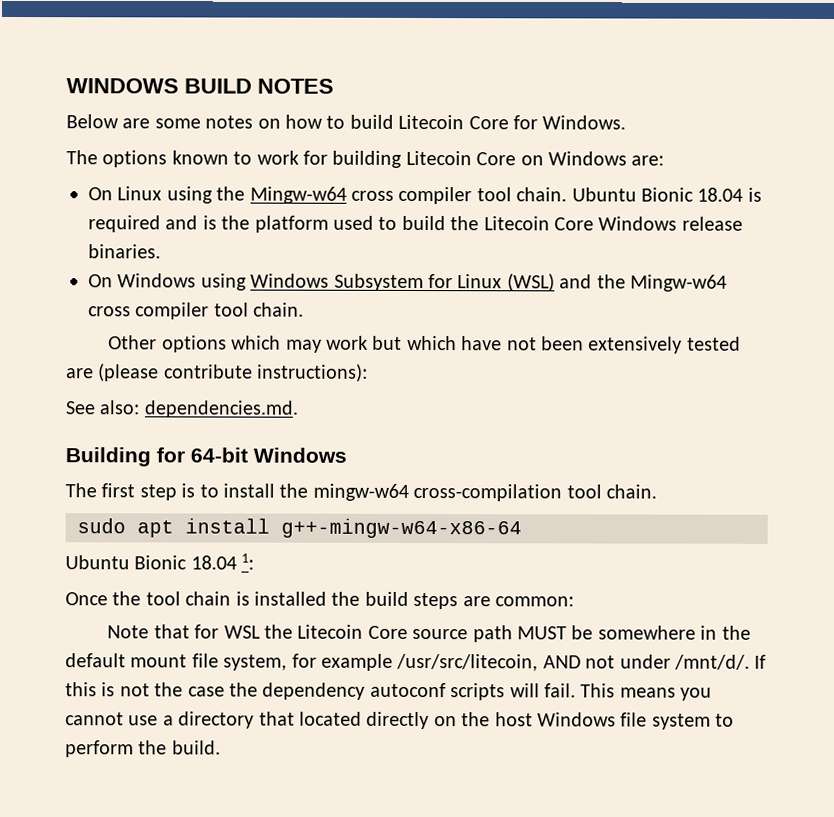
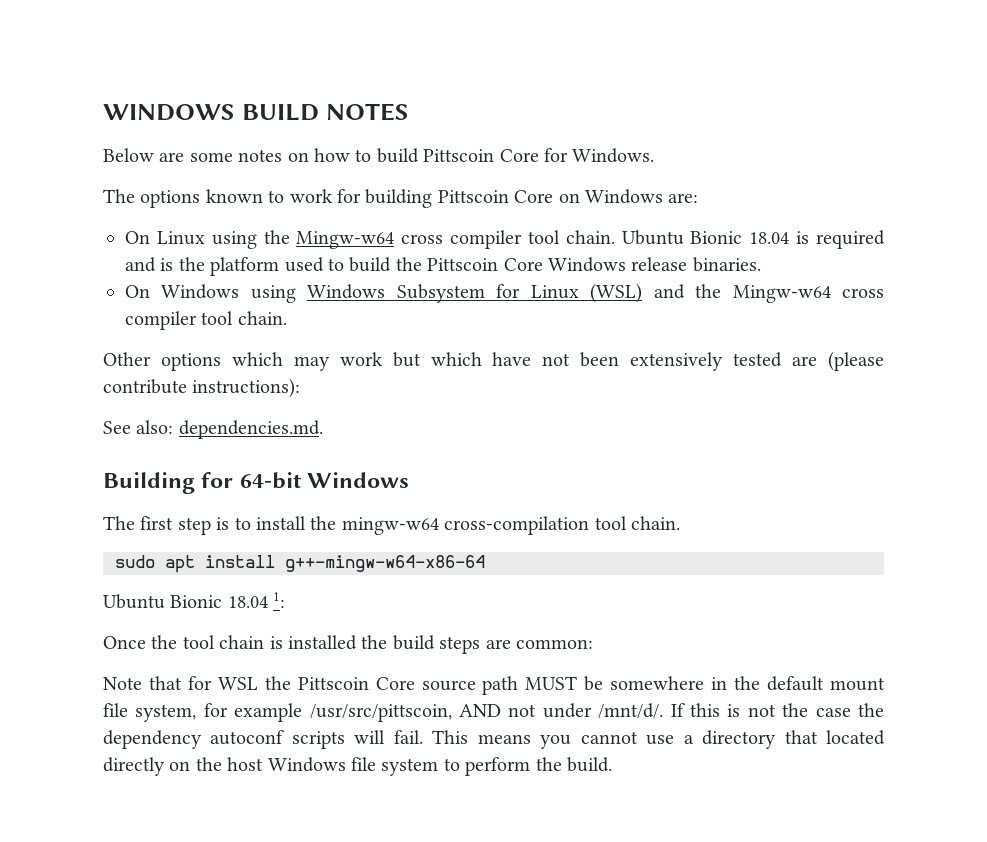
- Below are some notes on how to build Litecoin Core for Windows.
+ Below are some notes on how to build Pittscoin Core for Windows.
- The options known to work for building Litecoin Core on Windows are:
+ The options known to work for building Pittscoin Core on Windows are:
- Ubuntu Bionic 18.04 is required and is the platform used to build the Litecoin Core Windows release binaries.
+ Ubuntu Bionic 18.04 is required and is the platform used to build the Pittscoin Core Windows release binaries.
- Note that for WSL the Litecoin Core source path MUST be somewhere in the default mount file system, for example /usr/src/litecoin, AND not under /mnt/d/.
+ Note that for WSL the Pittscoin Core source path MUST be somewhere in the default mount file system, for example /usr/src/pittscoin, AND not under /mnt/d/.

